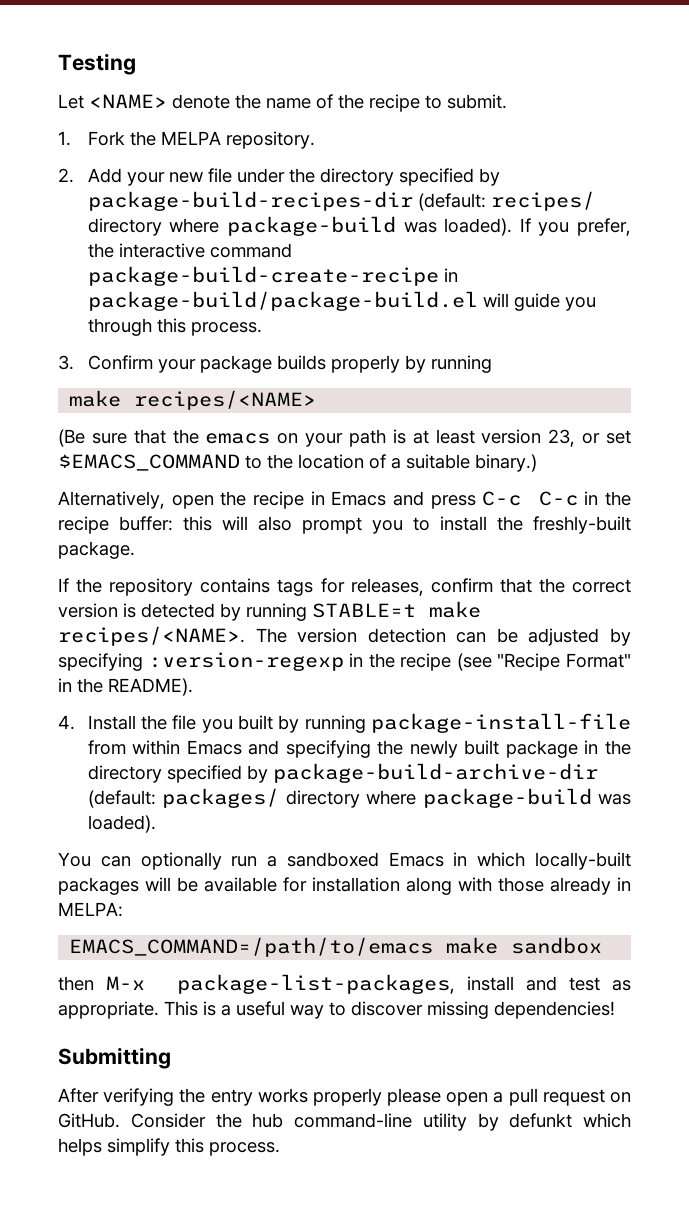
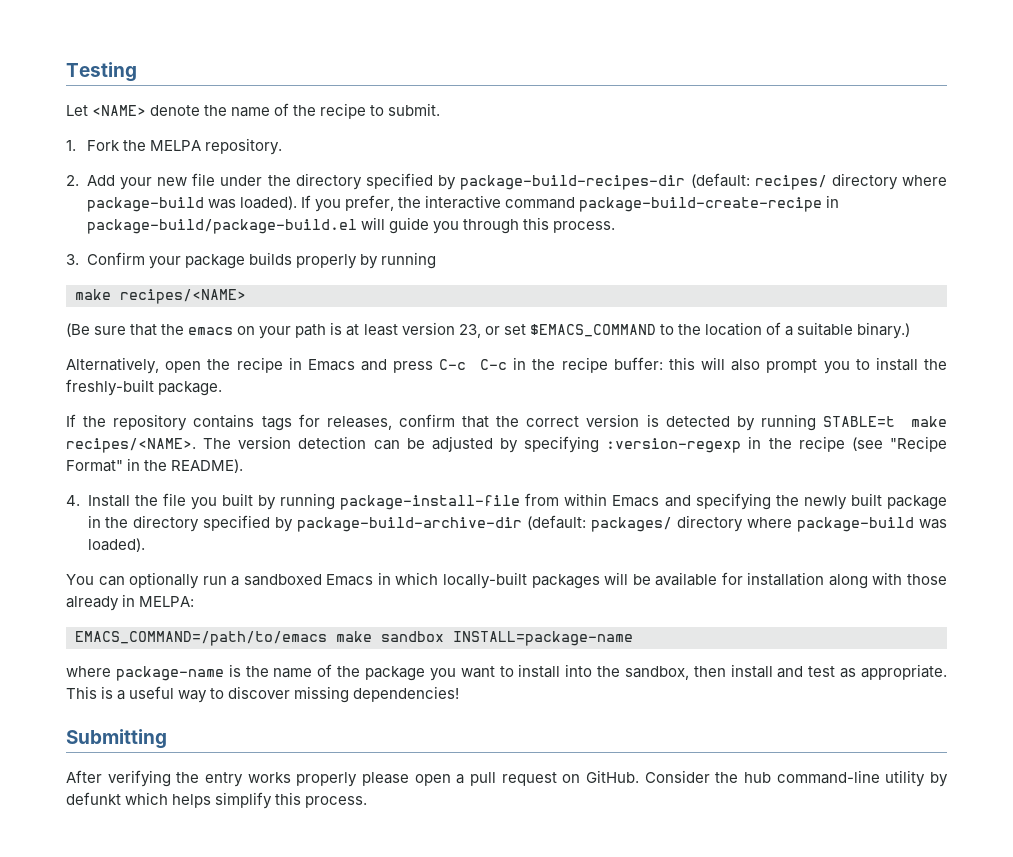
- EMACS_COMMAND=/path/to/emacs make sandbox
- then M-x package-list-packages, install and test as appropriate.
+ EMACS_COMMAND=/path/to/emacs make sandbox INSTALL=package-name
+ where package-name is the name of the package you want to install into the sandbox, then install and test as appropriate.

